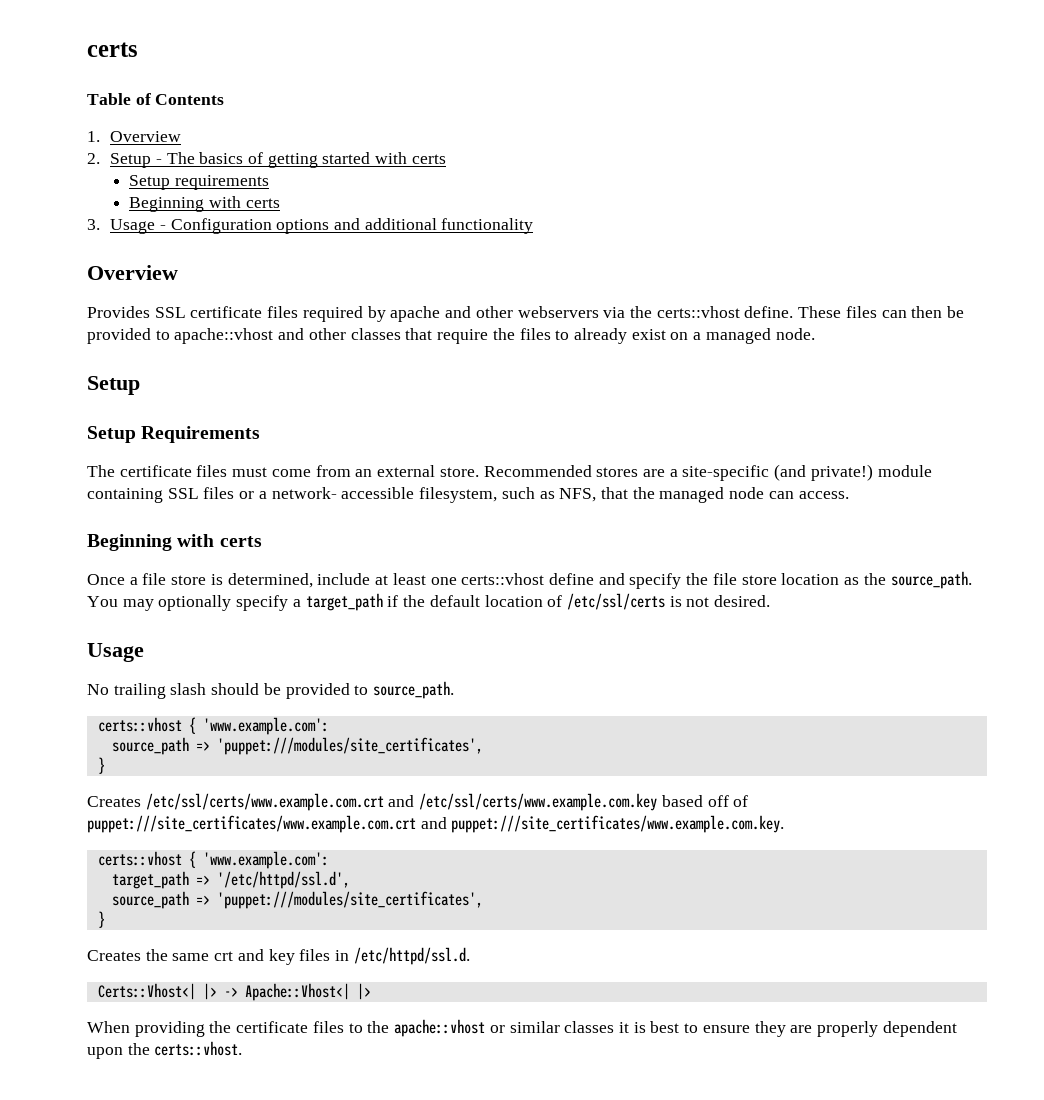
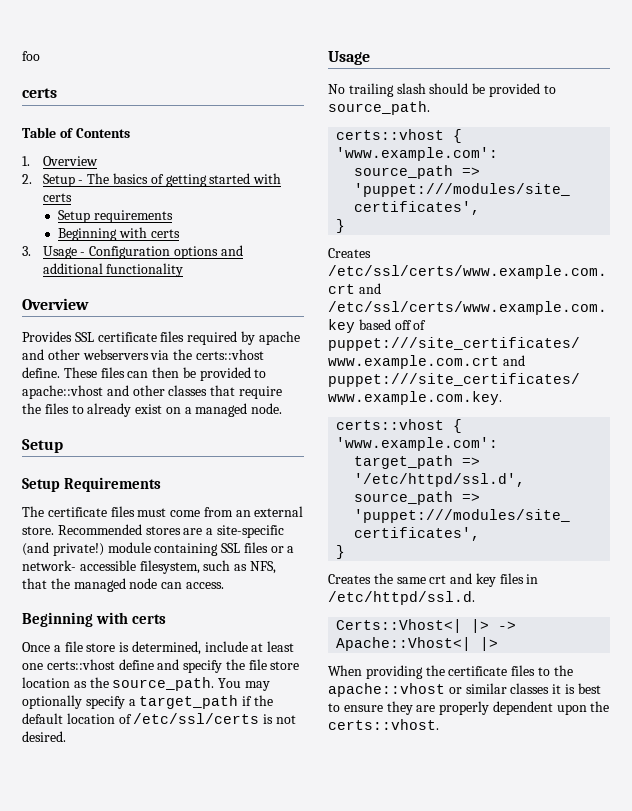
+ foo

